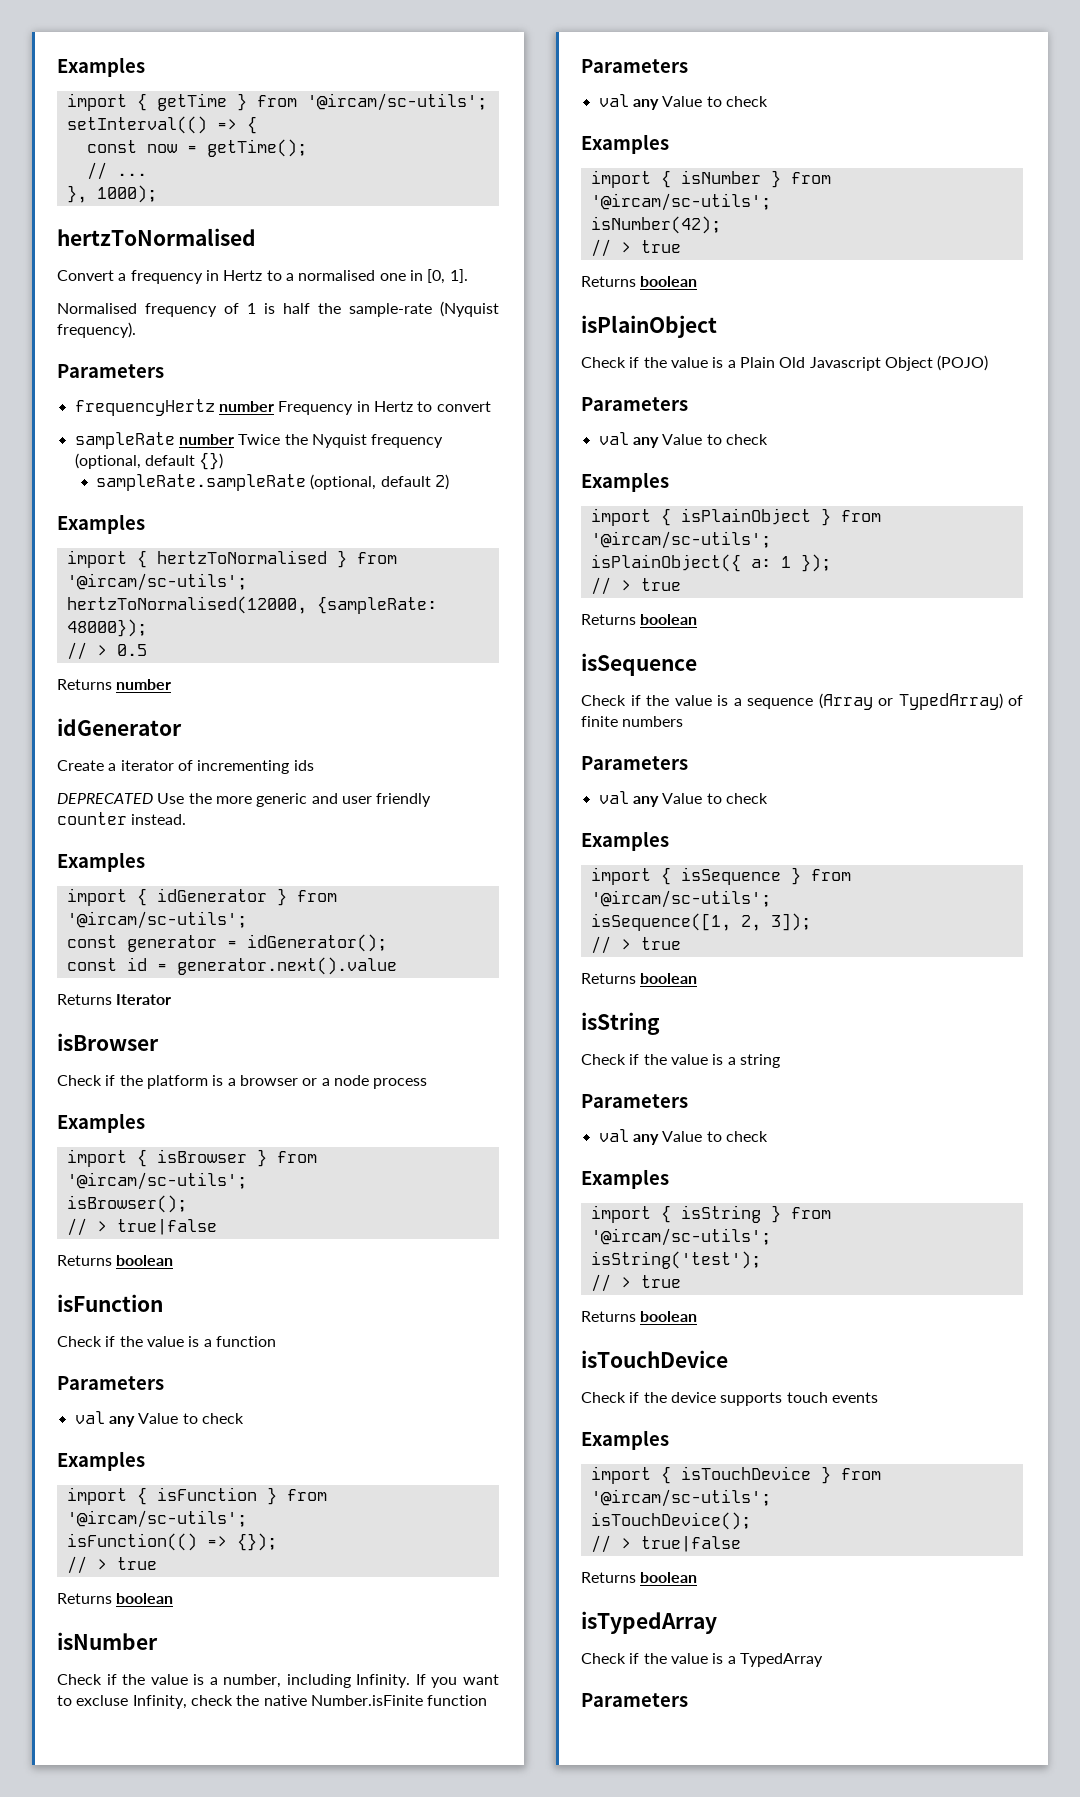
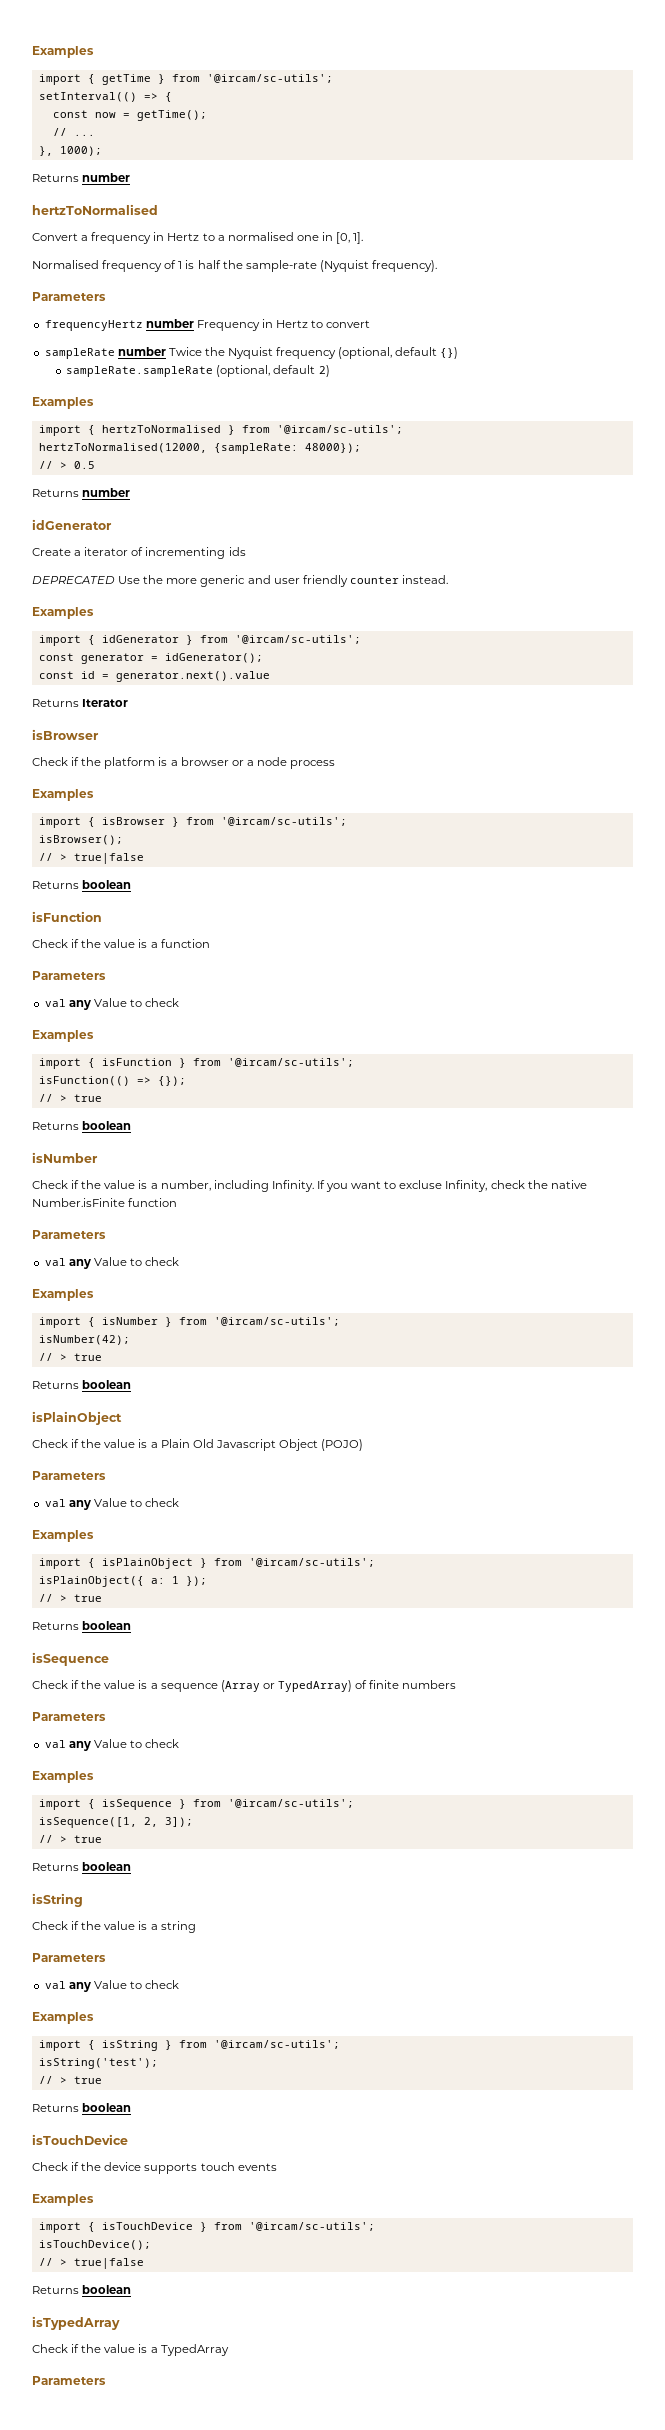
  }, 1000);
+ Returns number

